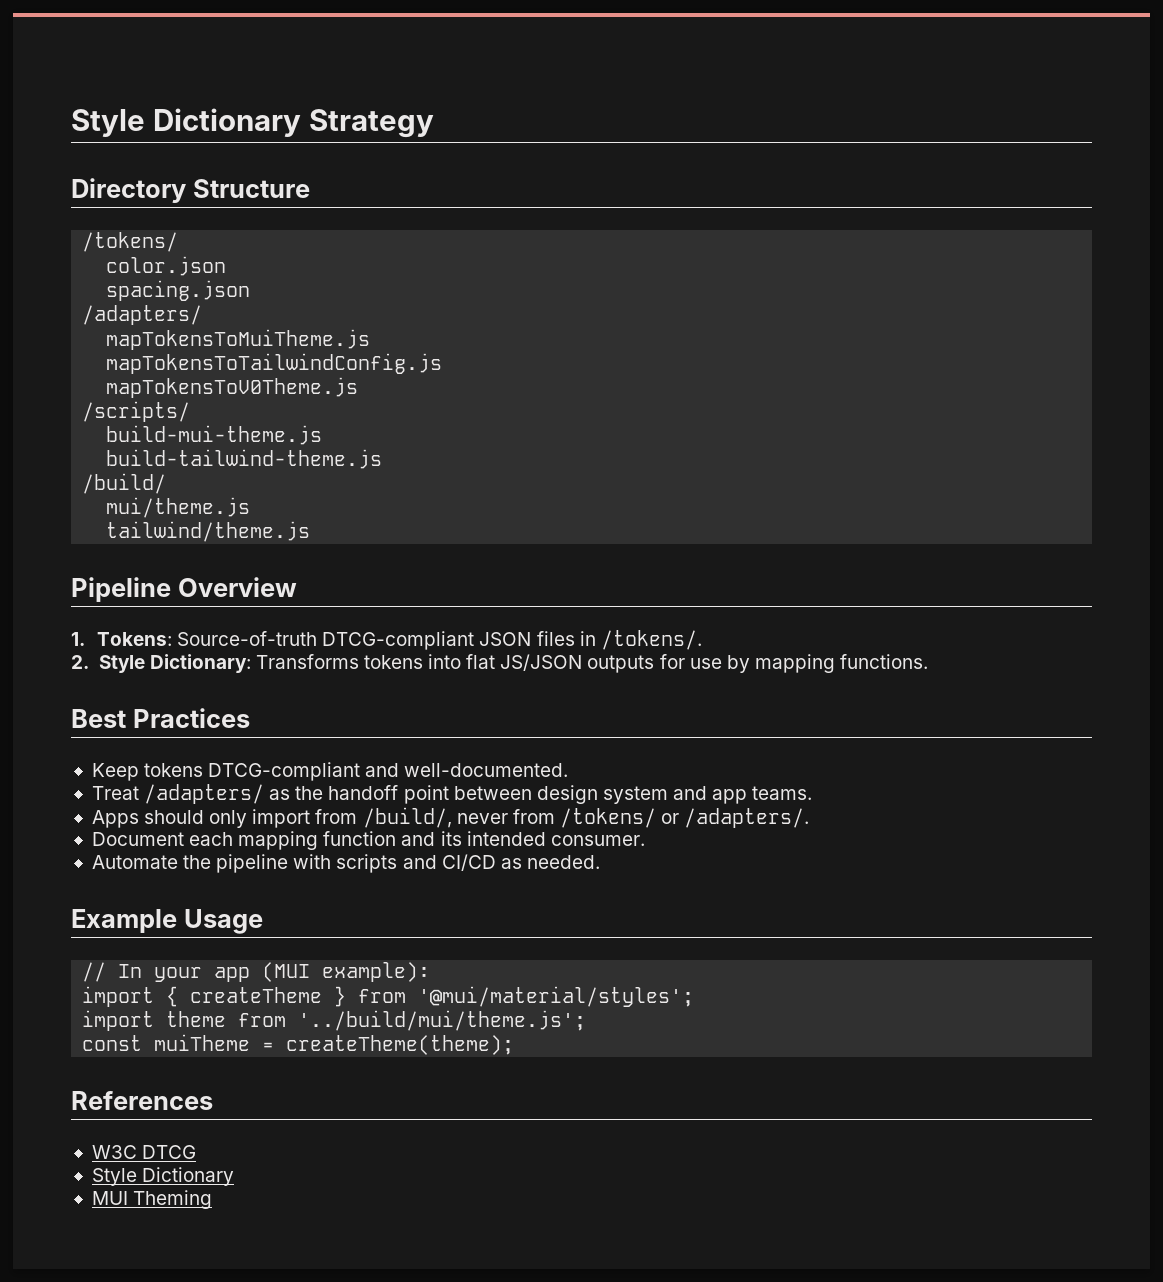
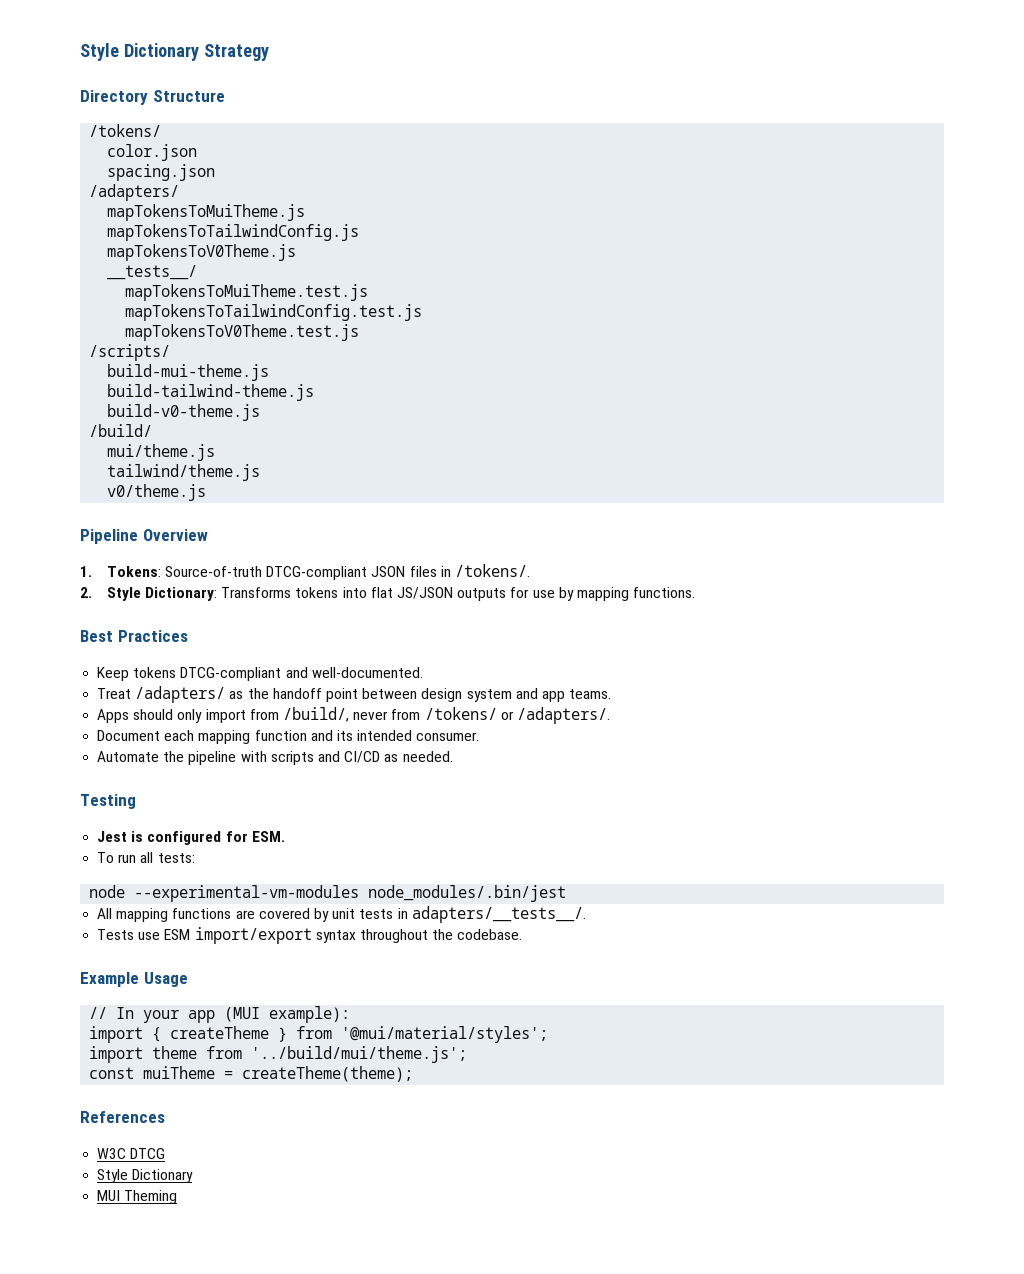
+ __tests__/
+ mapTokensToMuiTheme.test.js
+ mapTokensToTailwindConfig.test.js
+ mapTokensToV0Theme.test.js
+ build-v0-theme.js
+ v0/theme.js
+ Testing
+ Jest is configured for ESM.
+ To run all tests:
+ node --experimental-vm-modules node_modules/.bin/jest
+ All mapping functions are covered by unit tests in adapters/__tests__/.
+ Tests use ESM import/export syntax throughout the codebase.

